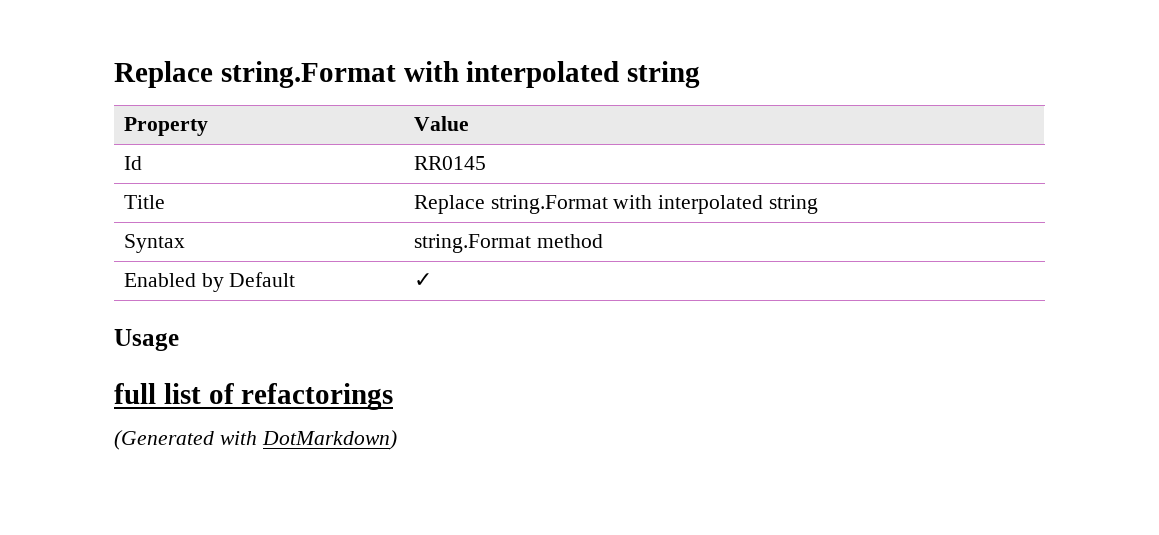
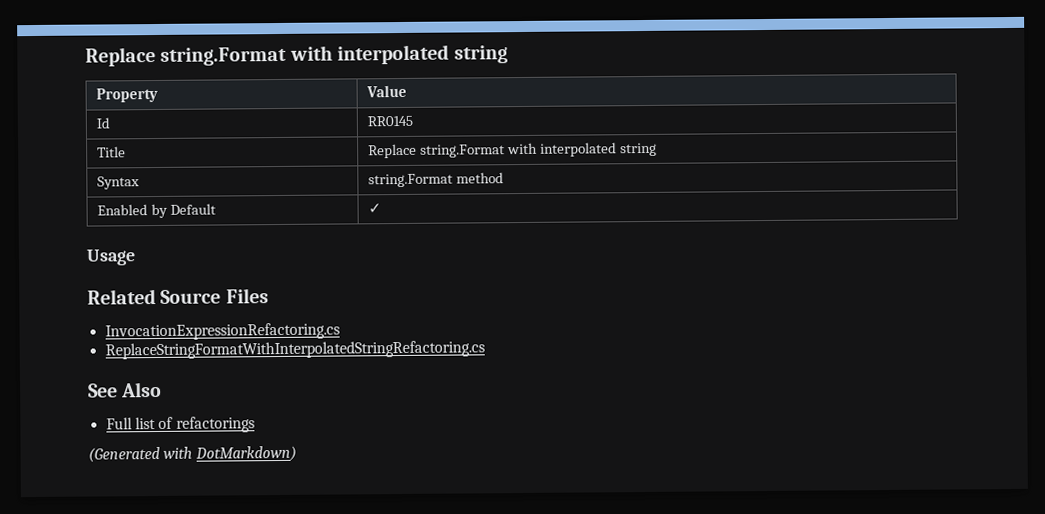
- full list of refactorings
+ Related Source Files
+ InvocationExpressionRefactoring.cs
+ ReplaceStringFormatWithInterpolatedStringRefactoring.cs
+ See Also
+ Full list of refactorings

